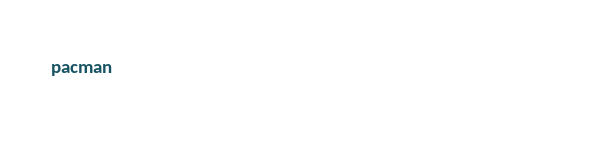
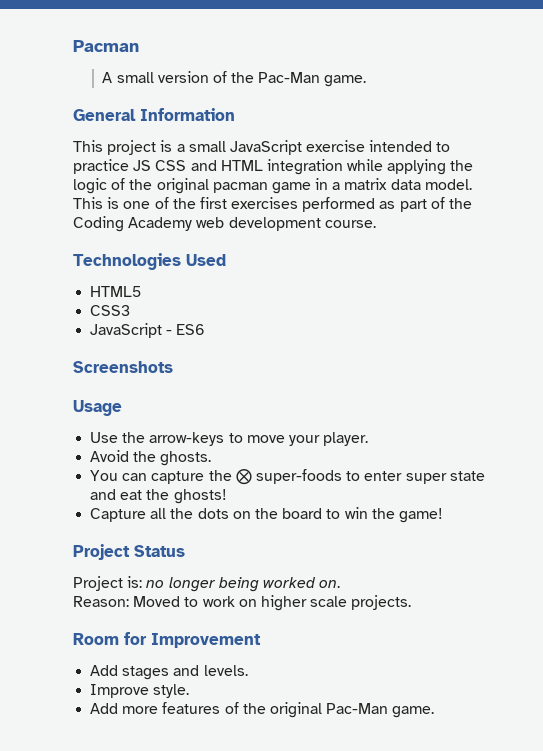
- pacman
+ Pacman
+ A small version of the Pac-Man game.
+ General Information
+ This project is a small JavaScript exercise intended to practice JS CSS and HTML integration while applying the logic of the original pacman game in a matrix data model. This is one of the first exercises performed as part of the Coding Academy web development course.
+ Technologies Used
+ HTML5
+ CSS3
+ JavaScript - ES6
+ Screenshots
+ Usage
+ Use the arrow-keys to move your player.
+ Avoid the ghosts.
+ You can capture the ⨂ super-foods to enter super state and eat the ghosts!
+ Capture all the dots on the board to win the game!
+ Project Status
+ Project is: no longer being worked on.
+ Reason: Moved to work on higher scale projects.
+ Room for Improvement
+ Add stages and levels.
+ Improve style.
+ Add more features of the original Pac-Man game.

